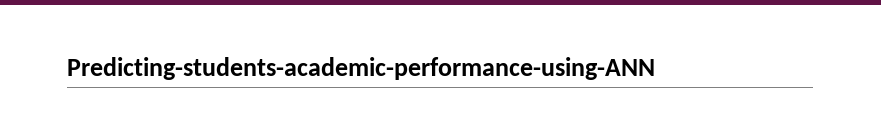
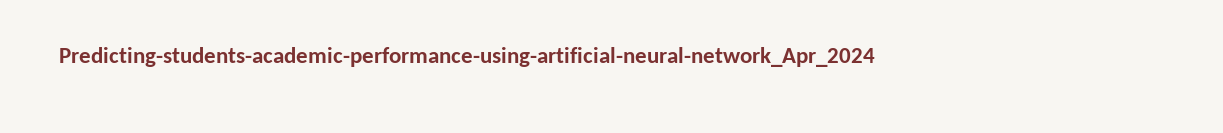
- Predicting-students-academic-performance-using-ANN
+ Predicting-students-academic-performance-using-artificial-neural-network_Apr_2024

